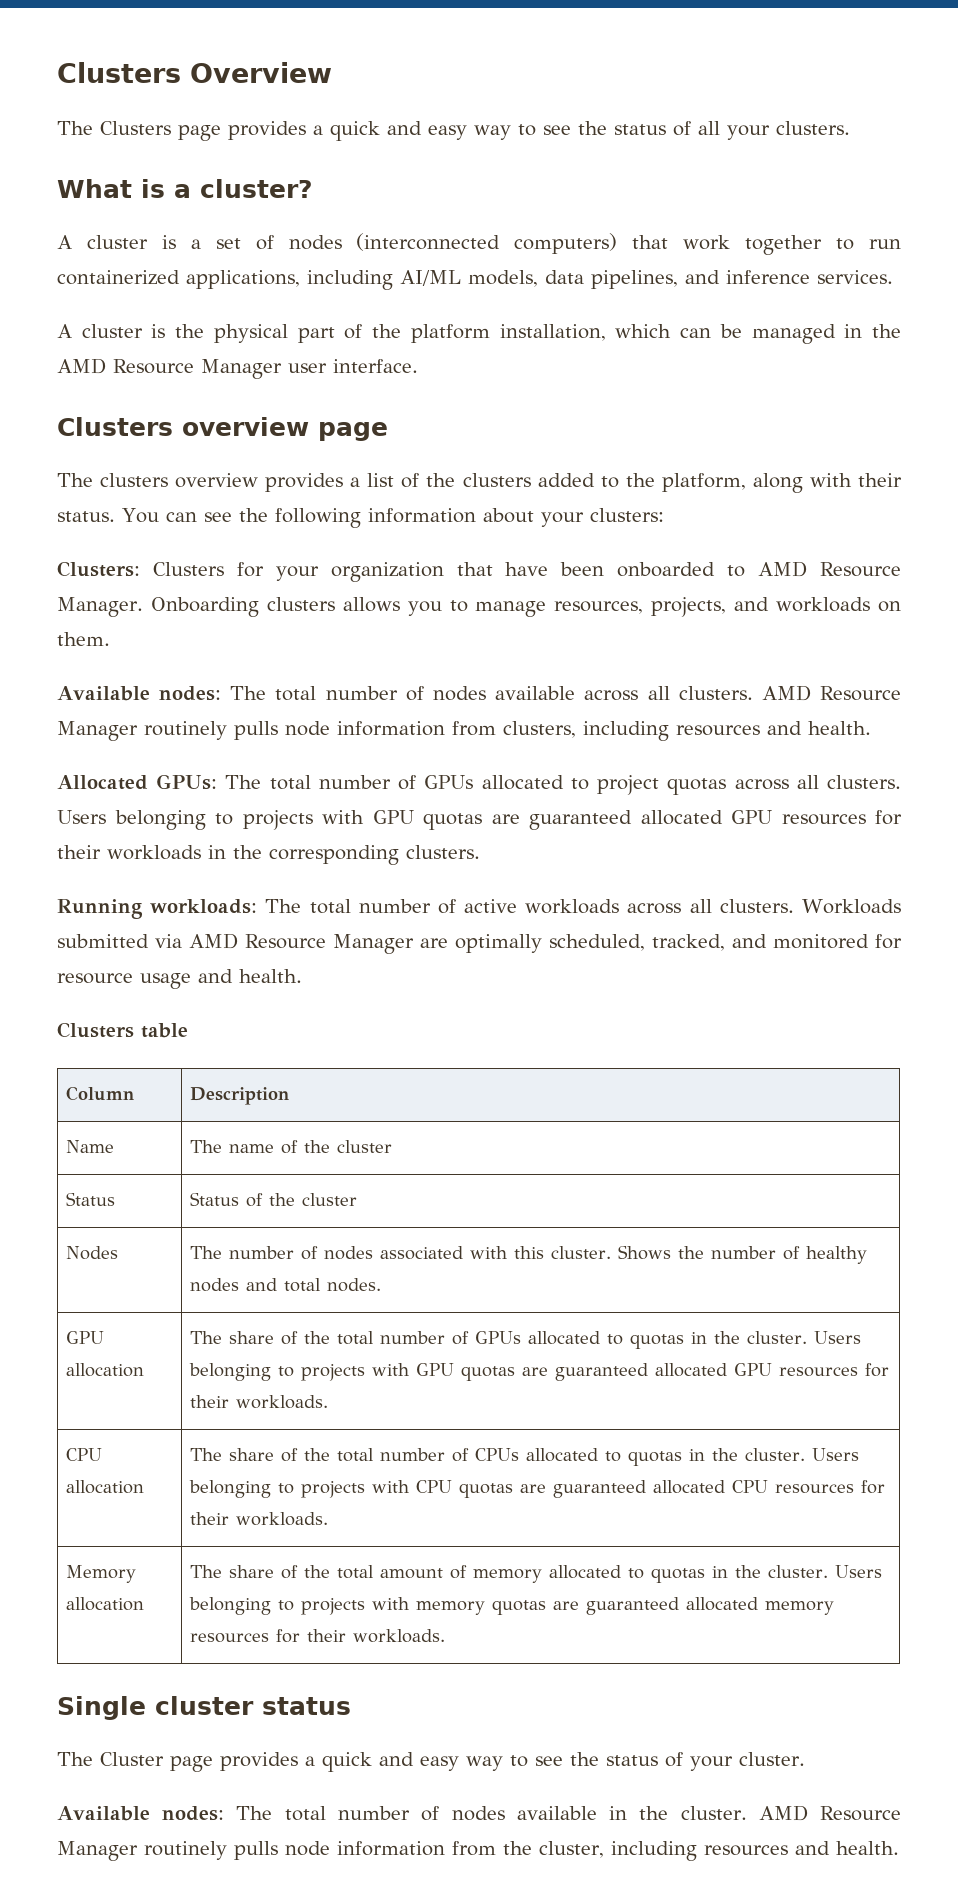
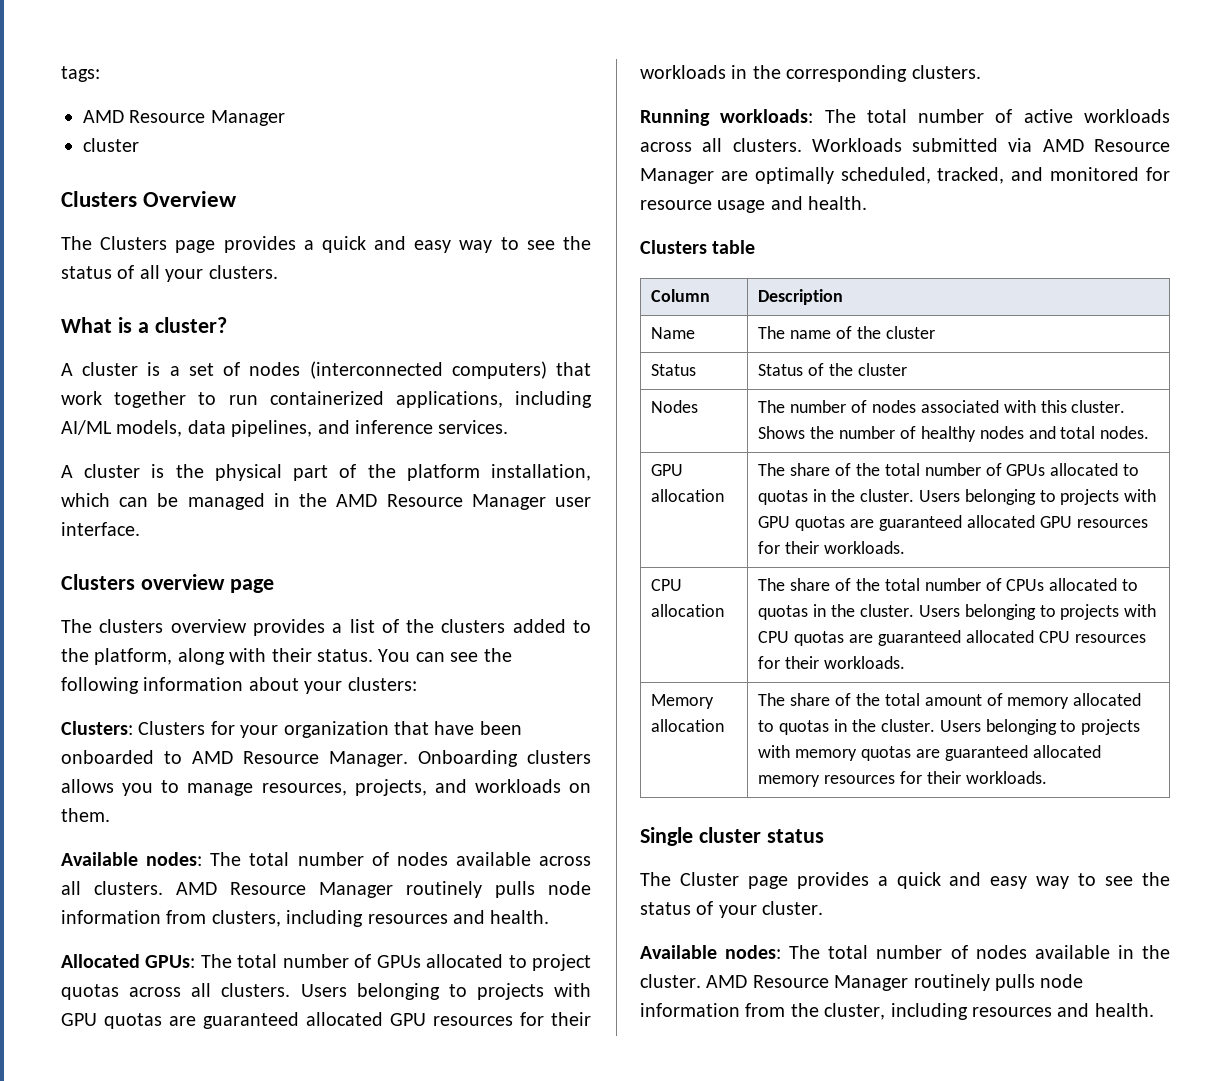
+ tags:
+ AMD Resource Manager
+ cluster

